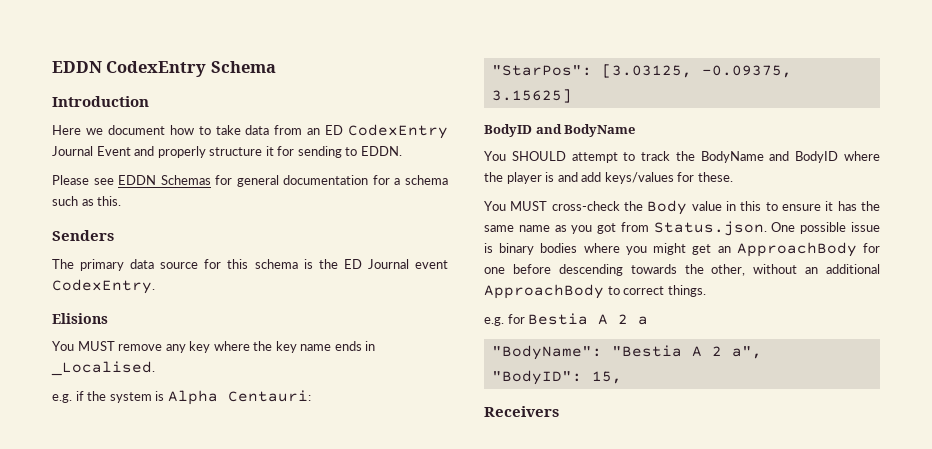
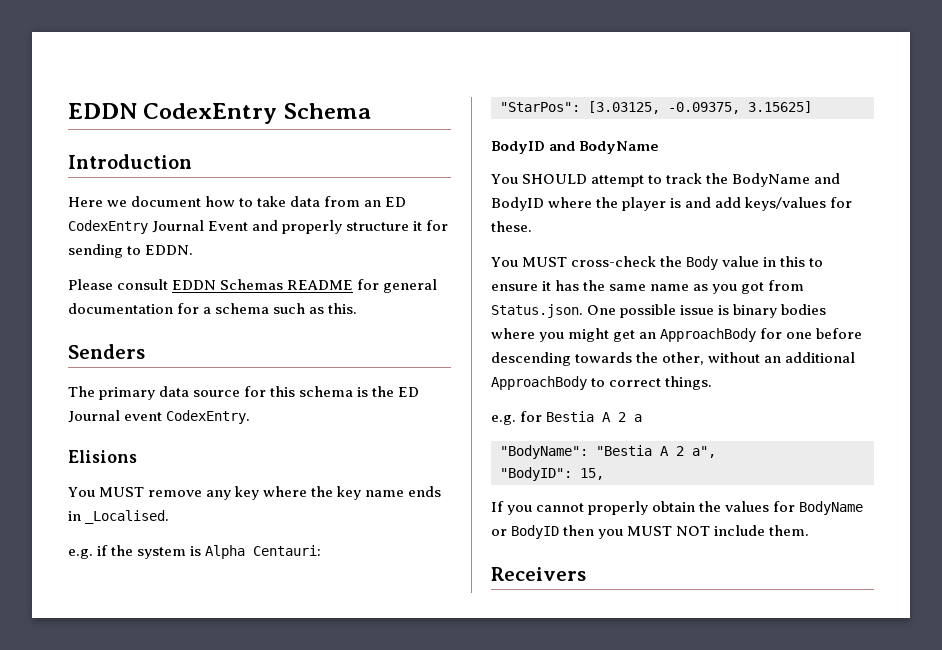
- Please see EDDN Schemas for general documentation for a schema such as this.
+ Please consult EDDN Schemas README for general documentation for a schema such as this.
+ If you cannot properly obtain the values for BodyName or BodyID then you MUST NOT include them.

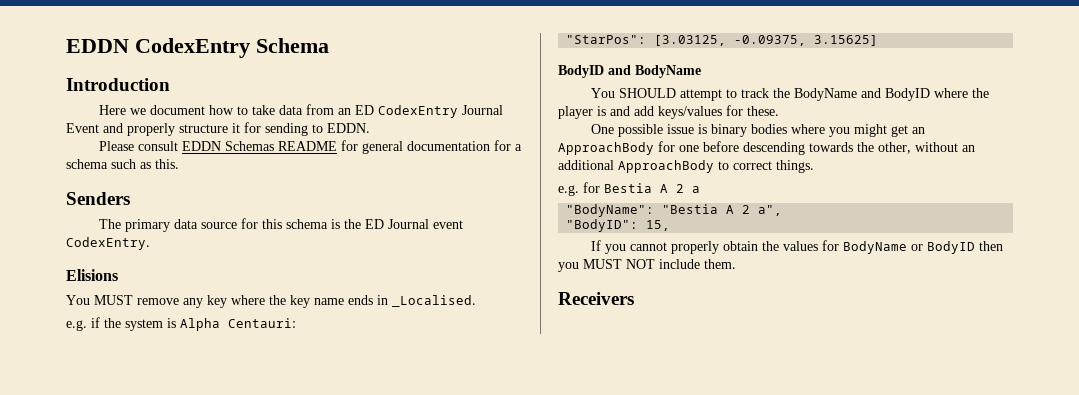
- You MUST cross-check the Body value in this to ensure it has the same name as you got from Status.json. One possible issue is binary bodies where you might get an ApproachBody for one before descending towards the other, without an additional ApproachBody to correct things.
+ One possible issue is binary bodies where you might get an ApproachBody for one before descending towards the other, without an additional ApproachBody to correct things.

